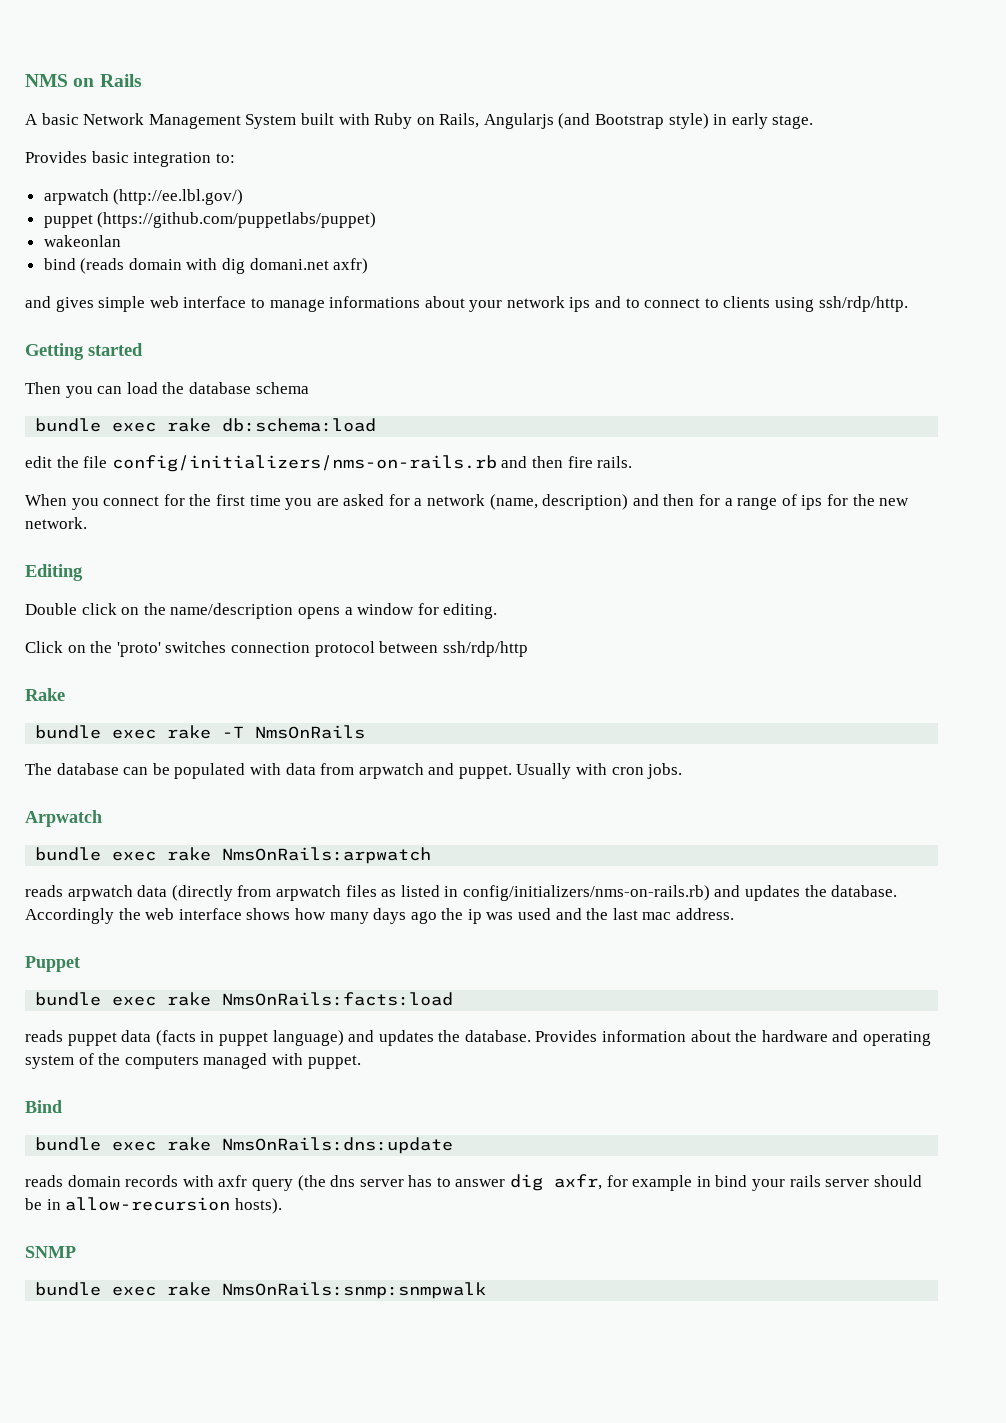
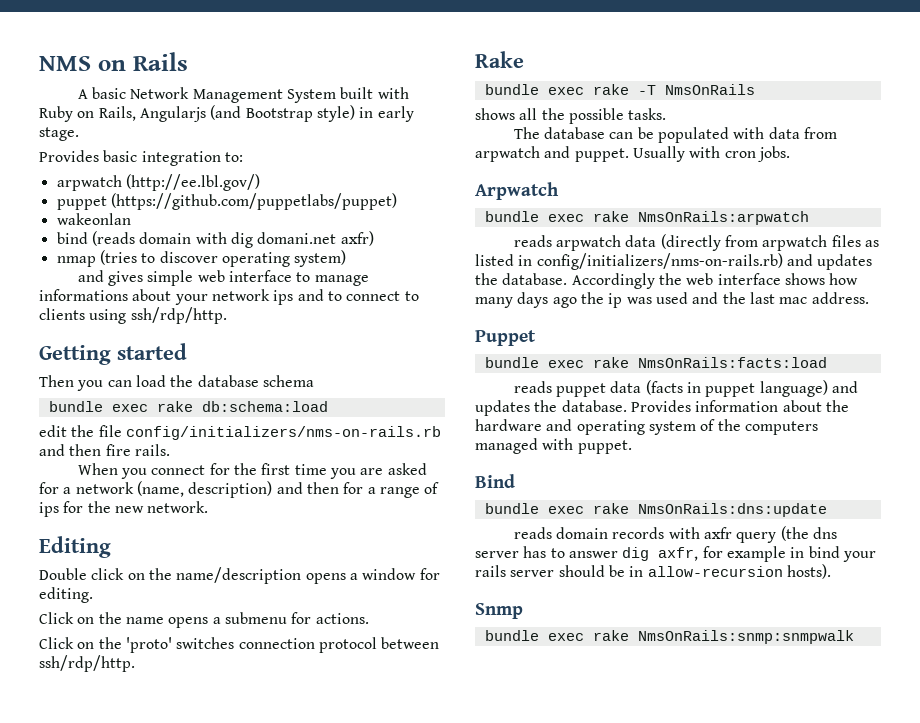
+ nmap (tries to discover operating system)
+ Click on the name opens a submenu for actions.
- Click on the 'proto' switches connection protocol between ssh/rdp/http
+ Click on the 'proto' switches connection protocol between ssh/rdp/http.
+ shows all the possible tasks.
- SNMP
+ Snmp

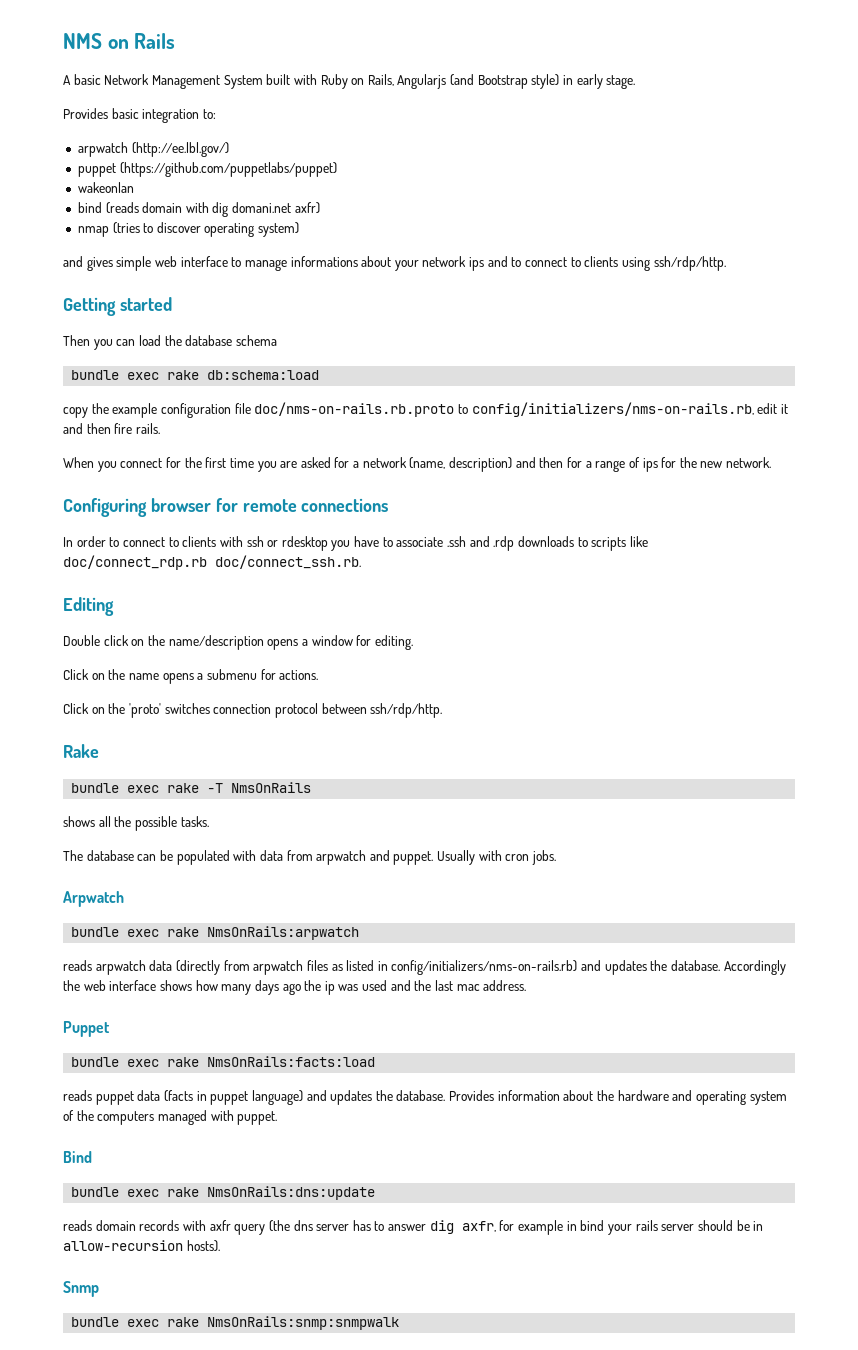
- edit the file config/initializers/nms-on-rails.rb and then fire rails.
+ copy the example configuration file doc/nms-on-rails.rb.proto to config/initializers/nms-on-rails.rb, edit it and then fire rails.
+ Configuring browser for remote connections
+ In order to connect to clients with ssh or rdesktop you have to associate .ssh and .rdp downloads to scripts like doc/connect_rdp.rb doc/connect_ssh.rb.

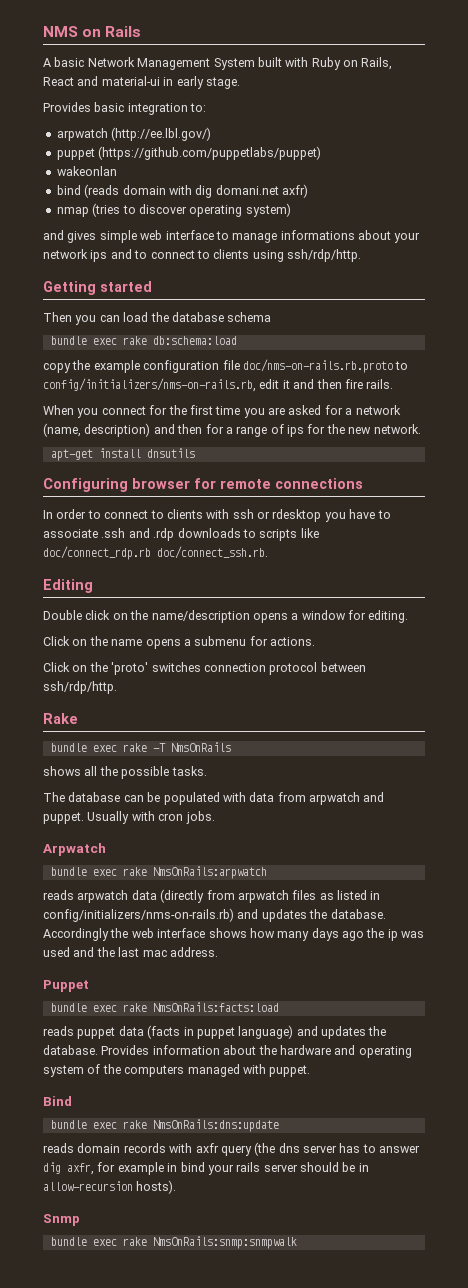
- A basic Network Management System built with Ruby on Rails, Angularjs (and Bootstrap style) in early stage.
+ A basic Network Management System built with Ruby on Rails, React and material-ui in early stage.
+ apt-get install dnsutils

